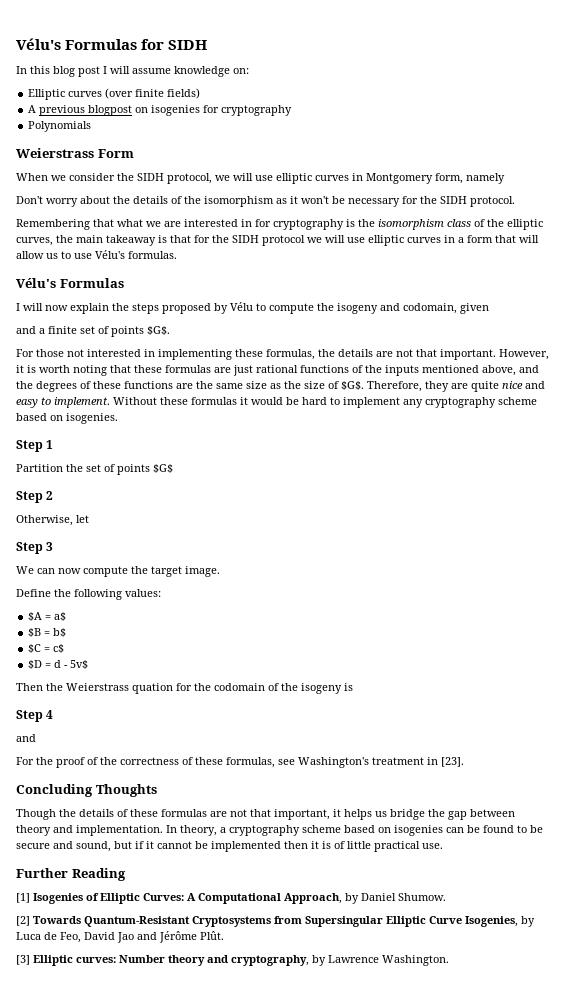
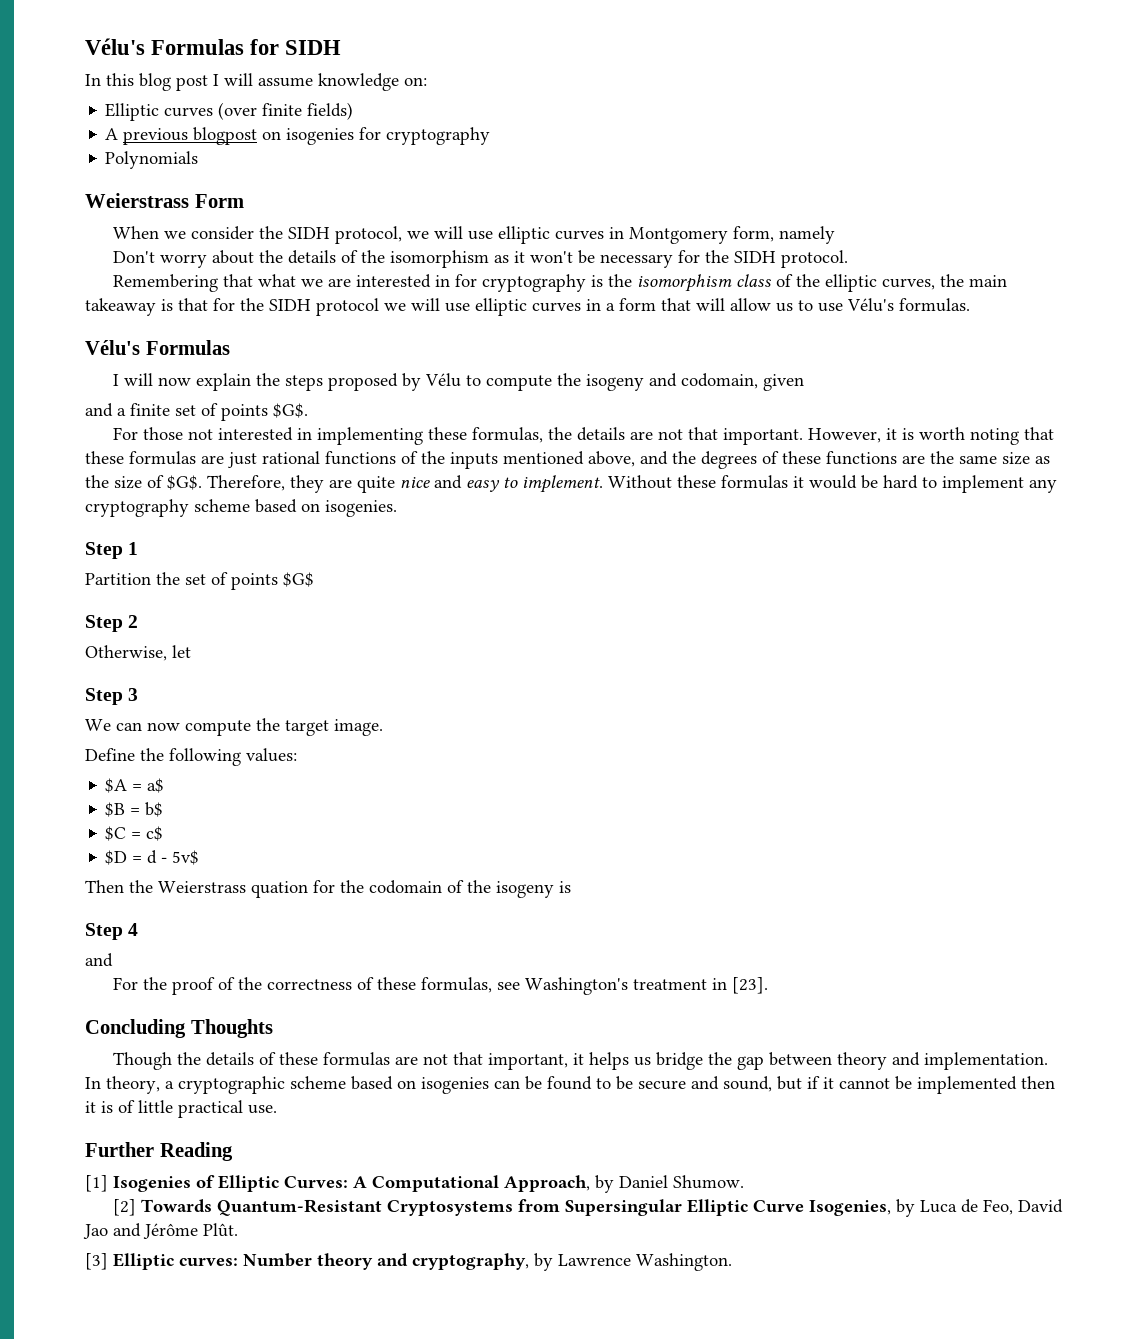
- In theory, a cryptography scheme based on isogenies can be found to be secure and sound, but if it cannot be implemented then it is of little practical use.
+ In theory, a cryptographic scheme based on isogenies can be found to be secure and sound, but if it cannot be implemented then it is of little practical use.

